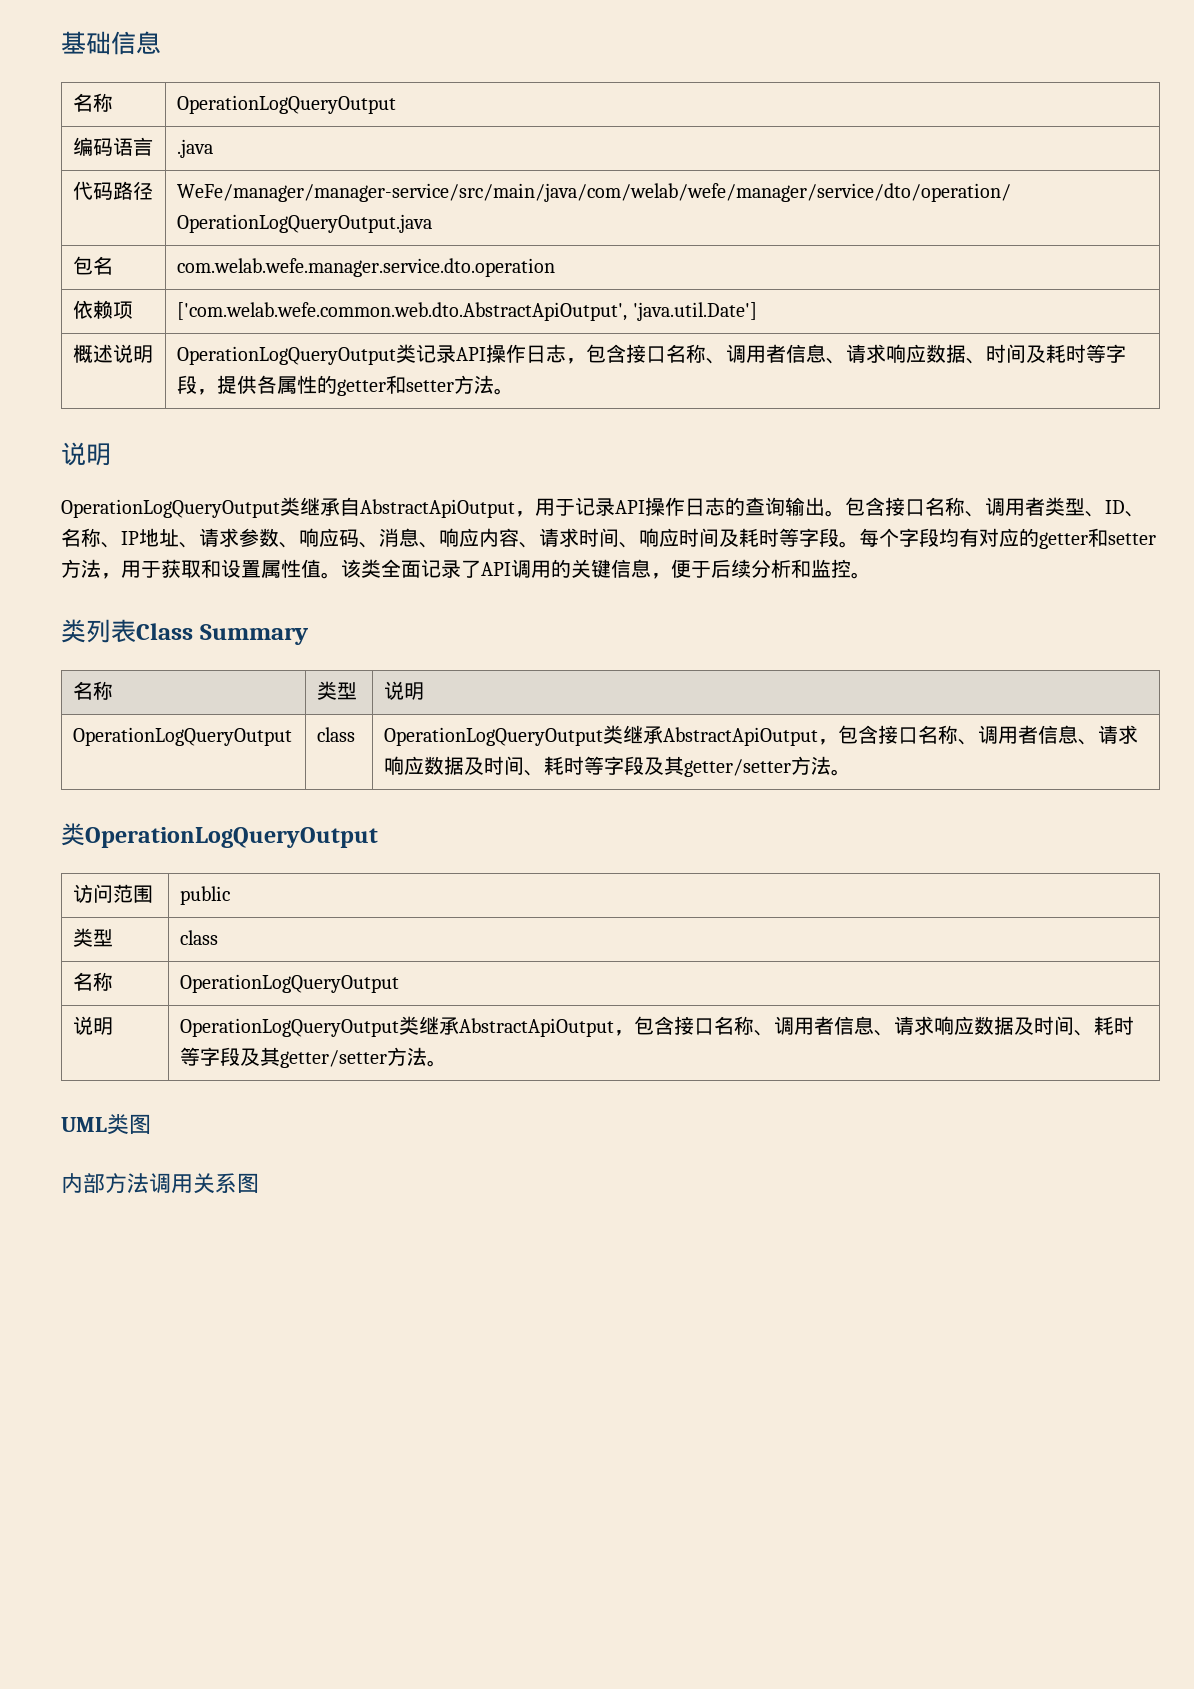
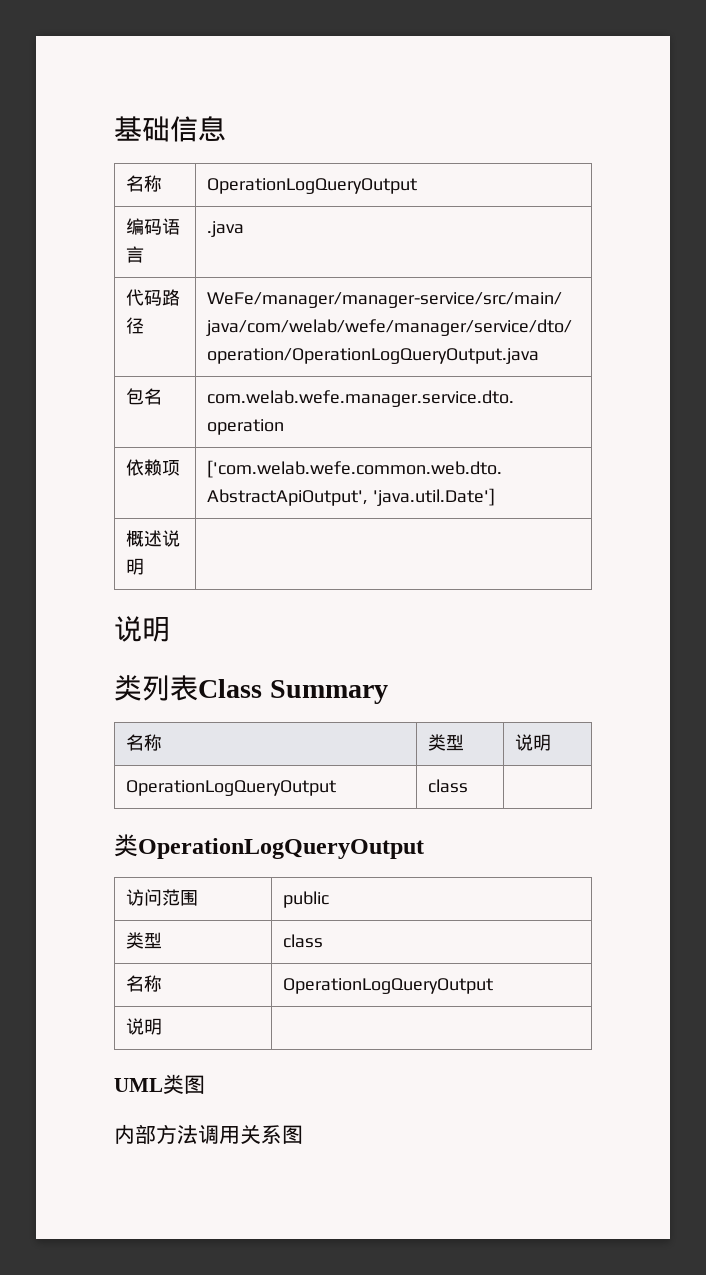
- 概述说明 | OperationLogQueryOutput类记录API操作日志，包含接口名称、调用者信息、请求响应数据、时间及耗时等字段，提供各属性的getter和setter方法。
+ 概述说明 |
  说明
- OperationLogQueryOutput类继承自AbstractApiOutput，用于记录API操作日志的查询输出。包含接口名称、调用者类型、ID、名称、IP地址、请求参数、响应码、消息、响应内容、请求时间、响应时间及耗时等字段。每个字段均有对应的getter和setter方法，用于获取和设置属性值。该类全面记录了API调用的关键信息，便于后续分析和监控。
- OperationLogQueryOutput | class | OperationLogQueryOutput类继承AbstractApiOutput，包含接口名称、调用者信息、请求响应数据及时间、耗时等字段及其getter/setter方法。
+ OperationLogQueryOutput | class |
  类型 | class
  名称 | OperationLogQueryOutput
- 说明 | OperationLogQueryOutput类继承AbstractApiOutput，包含接口名称、调用者信息、请求响应数据及时间、耗时等字段及其getter/setter方法。
+ 说明 |

